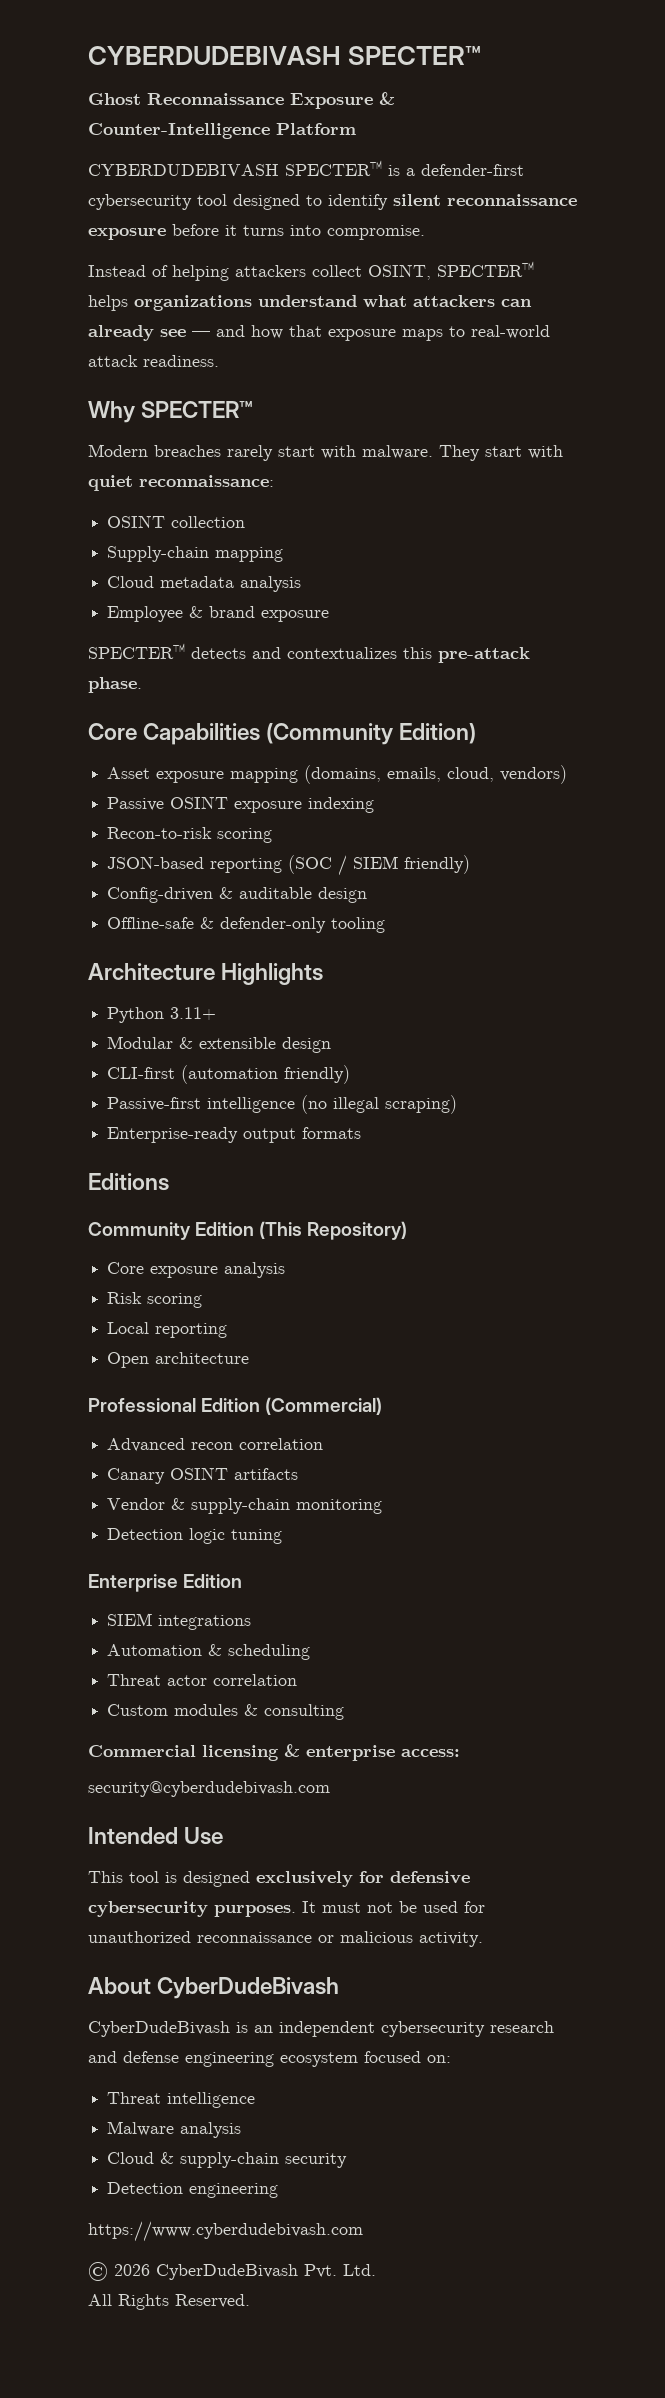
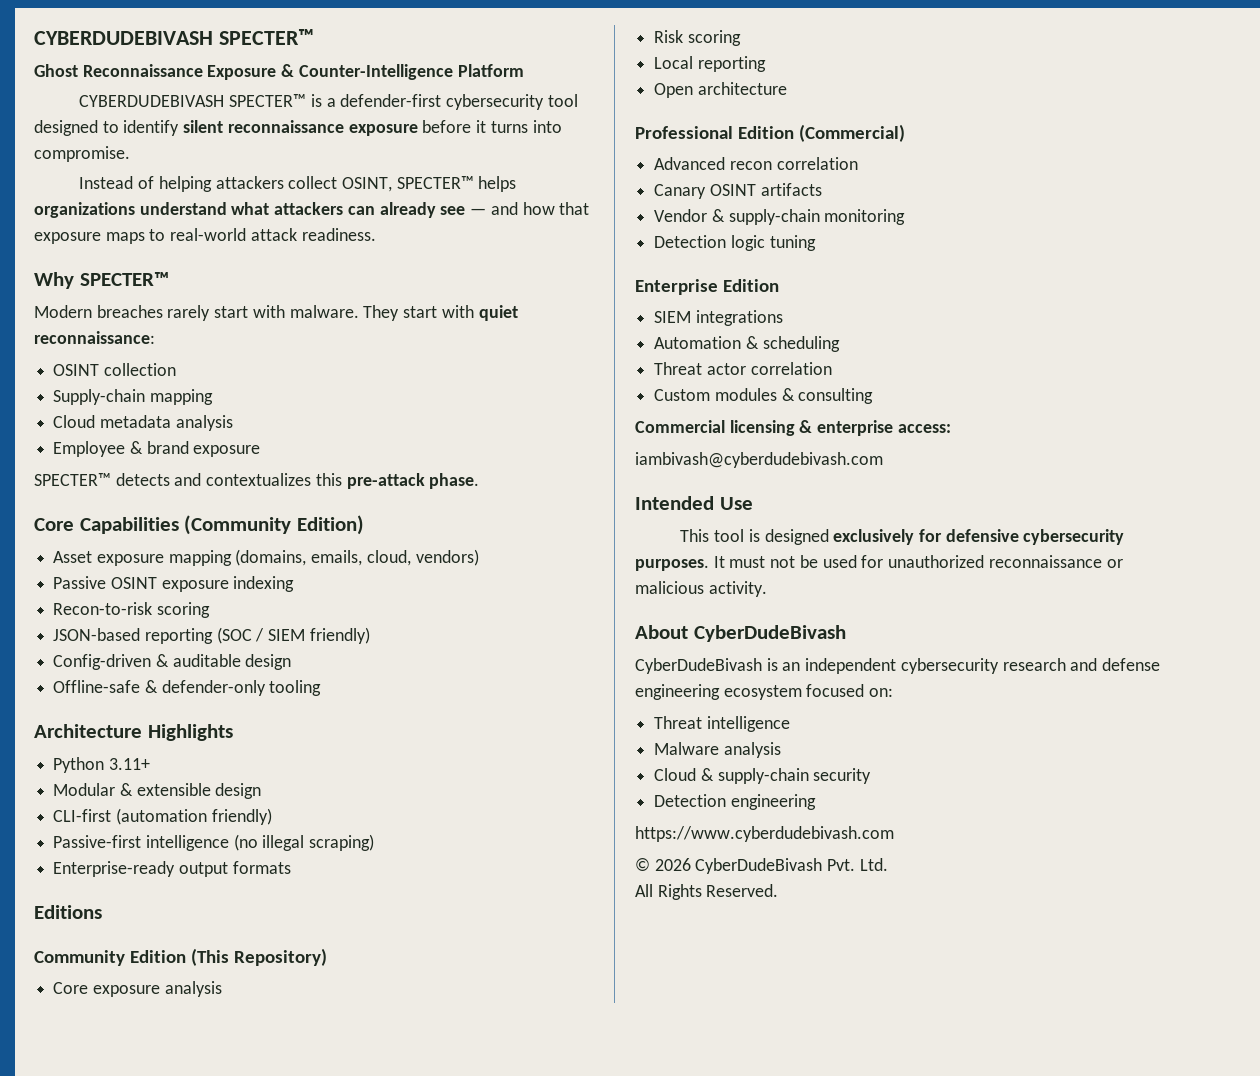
- security@cyberdudebivash.com
+ iambivash@cyberdudebivash.com

